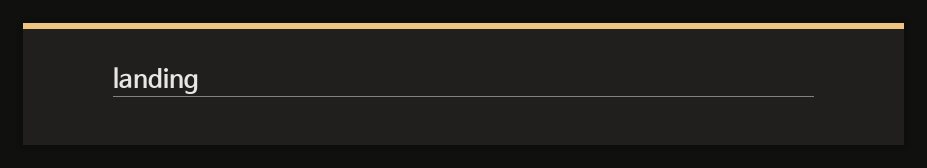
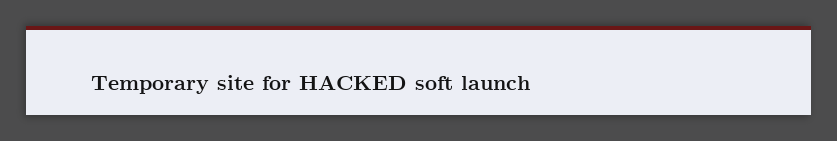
- landing
+ Temporary site for HACKED soft launch

